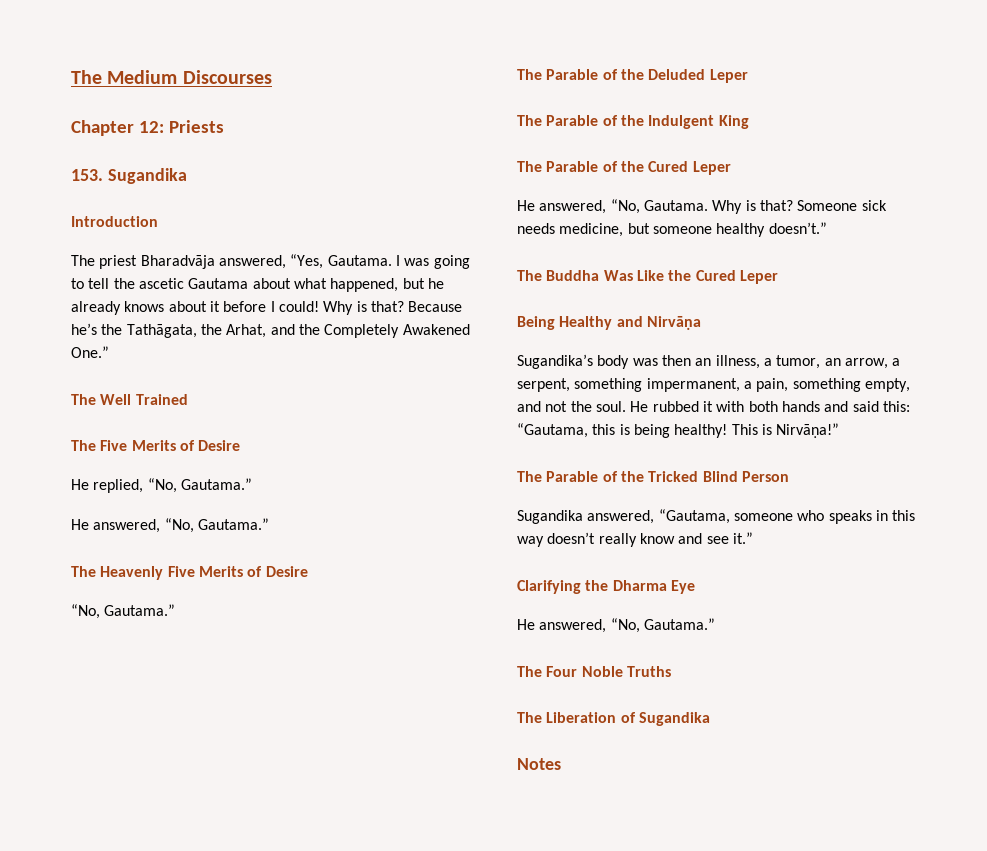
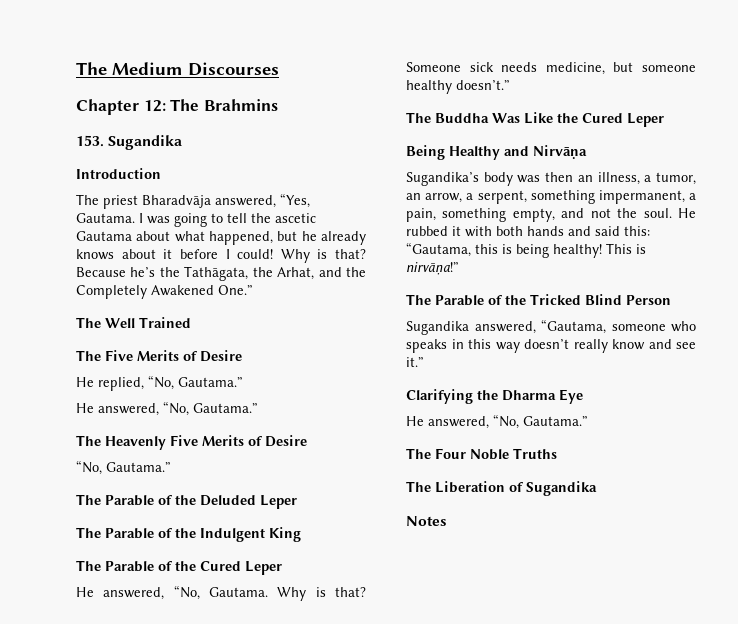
- Chapter 12: Priests
+ Chapter 12: The Brahmins
- This is Nirvāṇa!”
+ This is nirvāṇa!”

